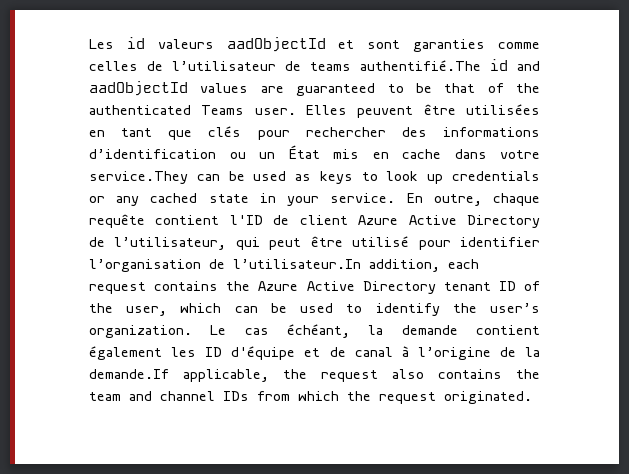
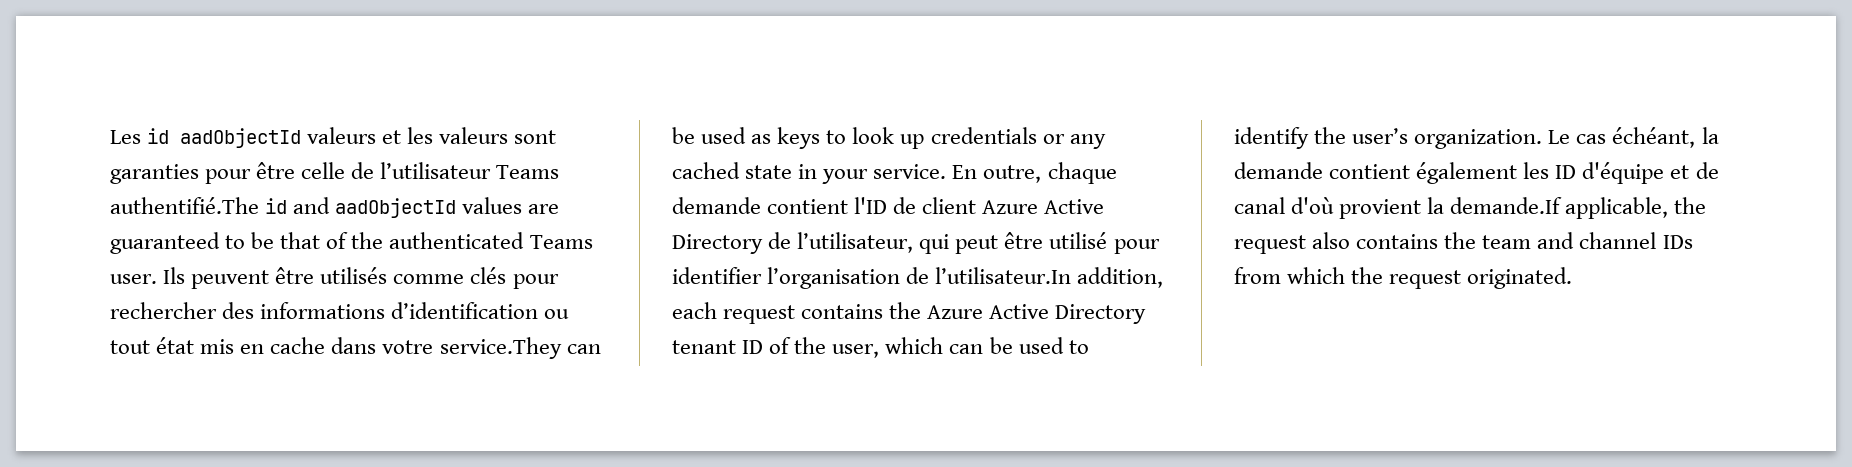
- Les id valeurs aadObjectId et sont garanties comme celles de l’utilisateur de teams authentifié.The id and aadObjectId values are guaranteed to be that of the authenticated Teams user.
+ Les id aadObjectId valeurs et les valeurs sont garanties pour être celle de l’utilisateur Teams authentifié.The id and aadObjectId values are guaranteed to be that of the authenticated Teams user.
- Elles peuvent être utilisées en tant que clés pour rechercher des informations d’identification ou un État mis en cache dans votre service.They can be used as keys to look up credentials or any cached state in your service.
+ Ils peuvent être utilisés comme clés pour rechercher des informations d’identification ou tout état mis en cache dans votre service.They can be used as keys to look up credentials or any cached state in your service.
- En outre, chaque requête contient l'ID de client Azure Active Directory de l’utilisateur, qui peut être utilisé pour identifier l’organisation de l’utilisateur.In addition, each request contains the Azure Active Directory tenant ID of the user, which can be used to identify the user’s organization.
+ En outre, chaque demande contient l'ID de client Azure Active Directory de l’utilisateur, qui peut être utilisé pour identifier l’organisation de l’utilisateur.In addition, each request contains the Azure Active Directory tenant ID of the user, which can be used to identify the user’s organization.
- Le cas échéant, la demande contient également les ID d'équipe et de canal à l’origine de la demande.If applicable, the request also contains the team and channel IDs from which the request originated.
+ Le cas échéant, la demande contient également les ID d'équipe et de canal d'où provient la demande.If applicable, the request also contains the team and channel IDs from which the request originated.

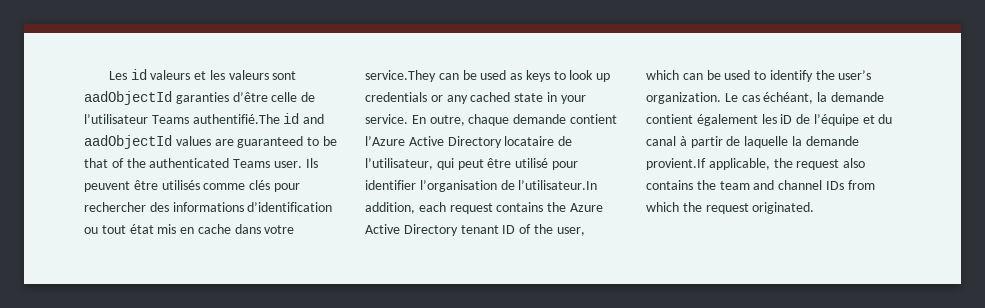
- Les id aadObjectId valeurs et les valeurs sont garanties pour être celle de l’utilisateur Teams authentifié.The id and aadObjectId values are guaranteed to be that of the authenticated Teams user.
+ Les id valeurs et les valeurs sont aadObjectId garanties d’être celle de l’utilisateur Teams authentifié.The id and aadObjectId values are guaranteed to be that of the authenticated Teams user.
- En outre, chaque demande contient l'ID de client Azure Active Directory de l’utilisateur, qui peut être utilisé pour identifier l’organisation de l’utilisateur.In addition, each request contains the Azure Active Directory tenant ID of the user, which can be used to identify the user’s organization.
+ En outre, chaque demande contient l’Azure Active Directory locataire de l’utilisateur, qui peut être utilisé pour identifier l’organisation de l’utilisateur.In addition, each request contains the Azure Active Directory tenant ID of the user, which can be used to identify the user’s organization.
- Le cas échéant, la demande contient également les ID d'équipe et de canal d'où provient la demande.If applicable, the request also contains the team and channel IDs from which the request originated.
+ Le cas échéant, la demande contient également les iD de l’équipe et du canal à partir de laquelle la demande provient.If applicable, the request also contains the team and channel IDs from which the request originated.

